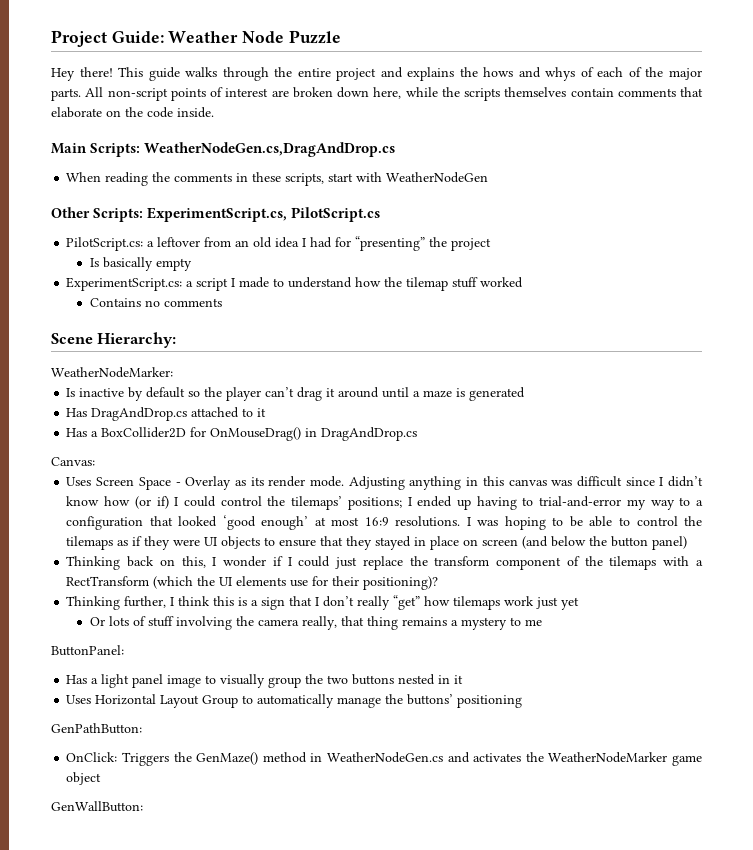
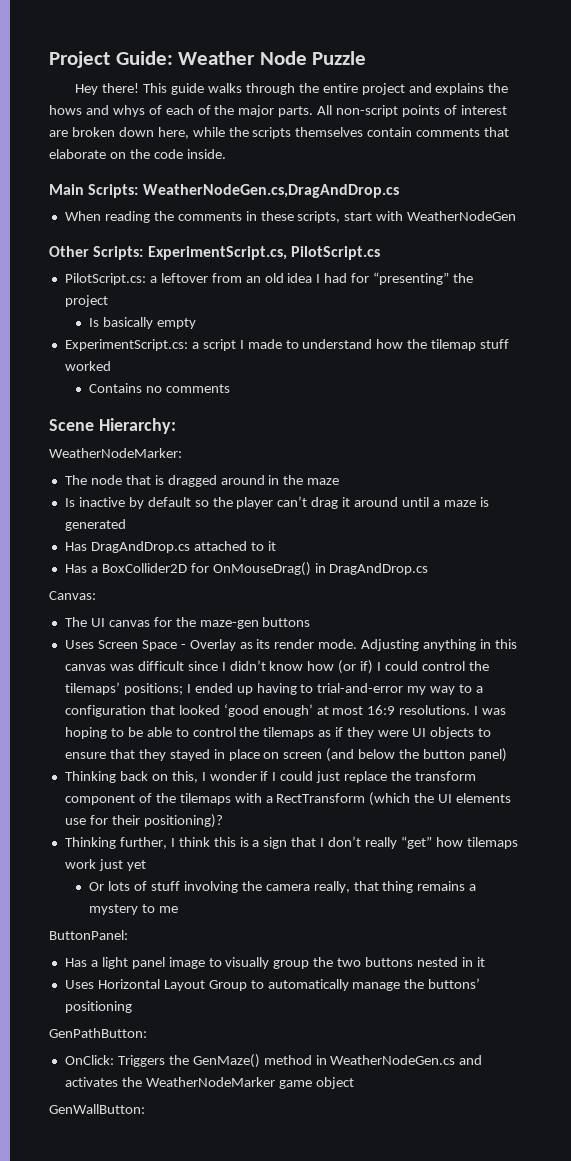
+ The node that is dragged around in the maze
+ The UI canvas for the maze-gen buttons

